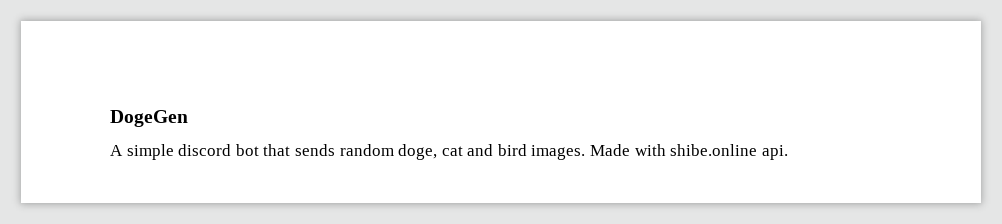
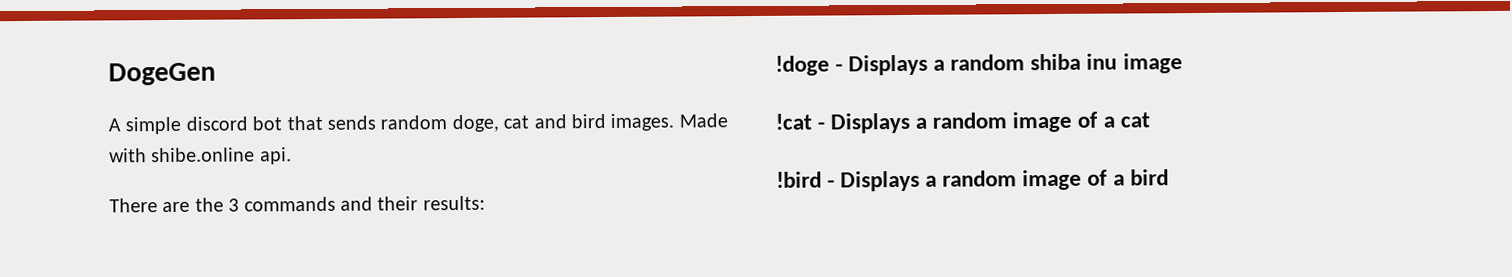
+ There are the 3 commands and their results:
+ !doge - Displays a random shiba inu image
+ !cat - Displays a random image of a cat
+ !bird - Displays a random image of a bird

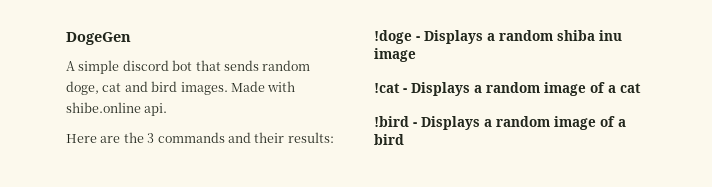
- There are the 3 commands and their results:
+ Here are the 3 commands and their results:

